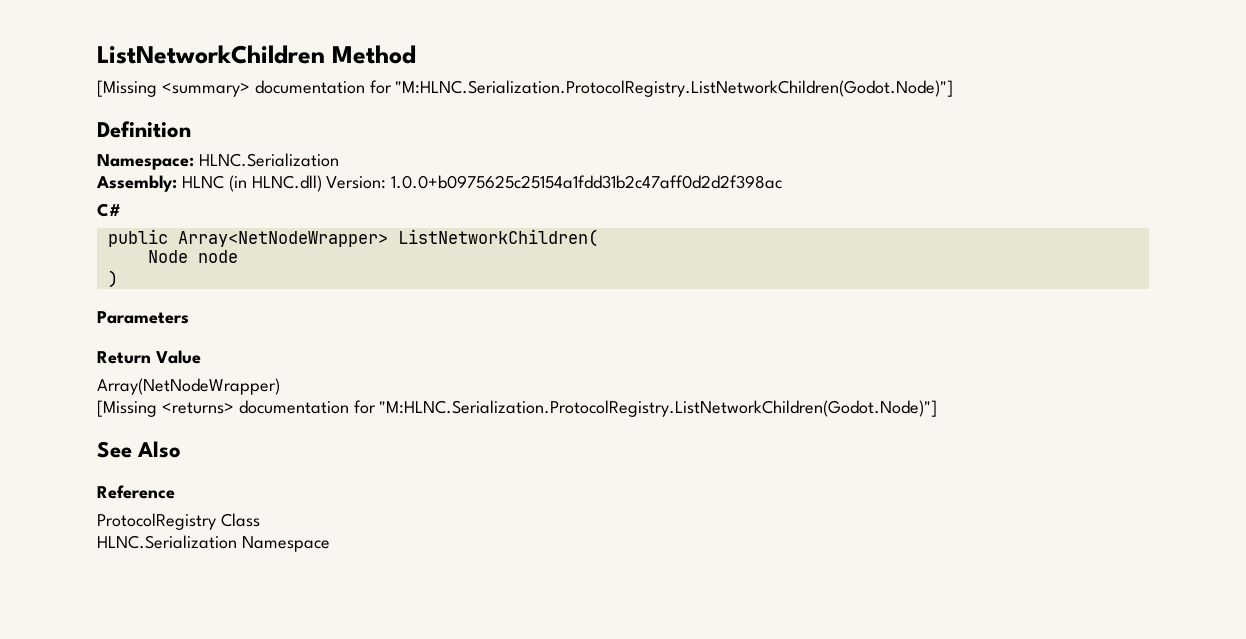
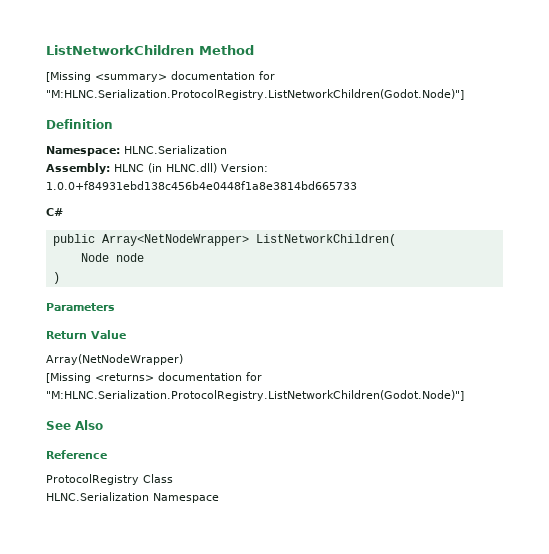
- Assembly: HLNC (in HLNC.dll) Version: 1.0.0+b0975625c25154a1fdd31b2c47aff0d2d2f398ac
+ Assembly: HLNC (in HLNC.dll) Version: 1.0.0+f84931ebd138c456b4e0448f1a8e3814bd665733

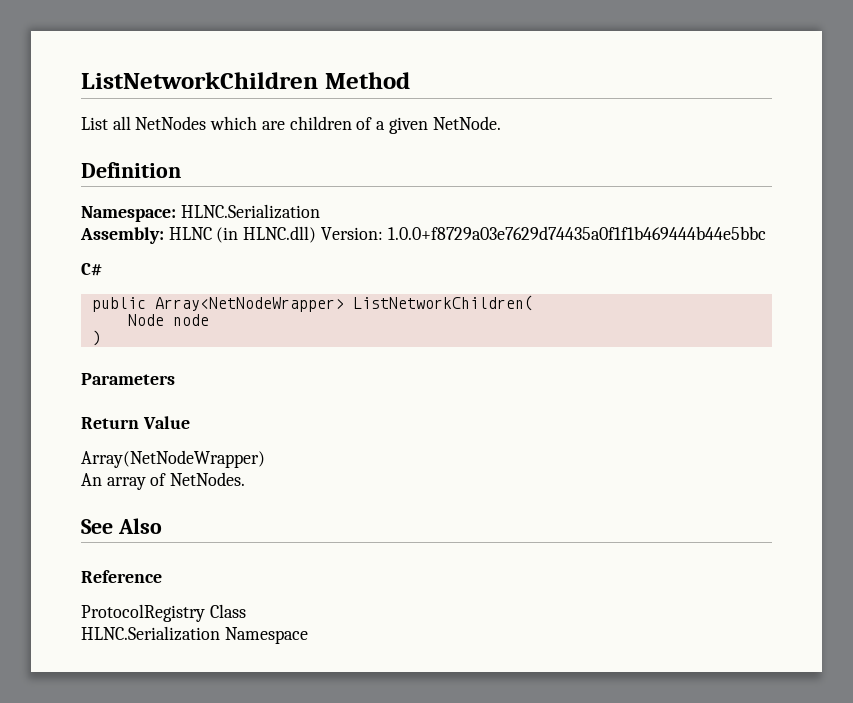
- [Missing <summary> documentation for "M:HLNC.Serialization.ProtocolRegistry.ListNetworkChildren(Godot.Node)"]
+ List all NetNodes which are children of a given NetNode.
- Assembly: HLNC (in HLNC.dll) Version: 1.0.0+f84931ebd138c456b4e0448f1a8e3814bd665733
+ Assembly: HLNC (in HLNC.dll) Version: 1.0.0+f8729a03e7629d74435a0f1f1b469444b44e5bbc
- [Missing <returns> documentation for "M:HLNC.Serialization.ProtocolRegistry.ListNetworkChildren(Godot.Node)"]
+ An array of NetNodes.

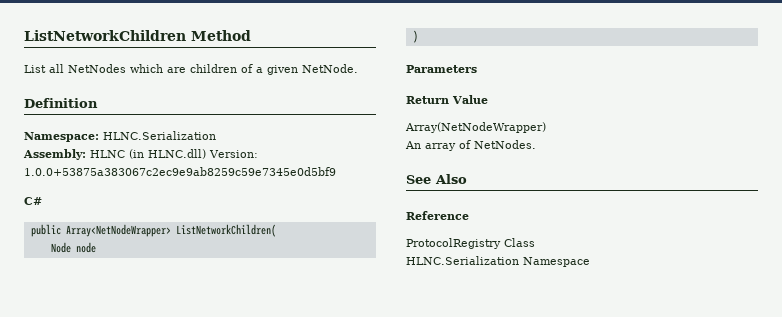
- Assembly: HLNC (in HLNC.dll) Version: 1.0.0+f8729a03e7629d74435a0f1f1b469444b44e5bbc
+ Assembly: HLNC (in HLNC.dll) Version: 1.0.0+53875a383067c2ec9e9ab8259c59e7345e0d5bf9

